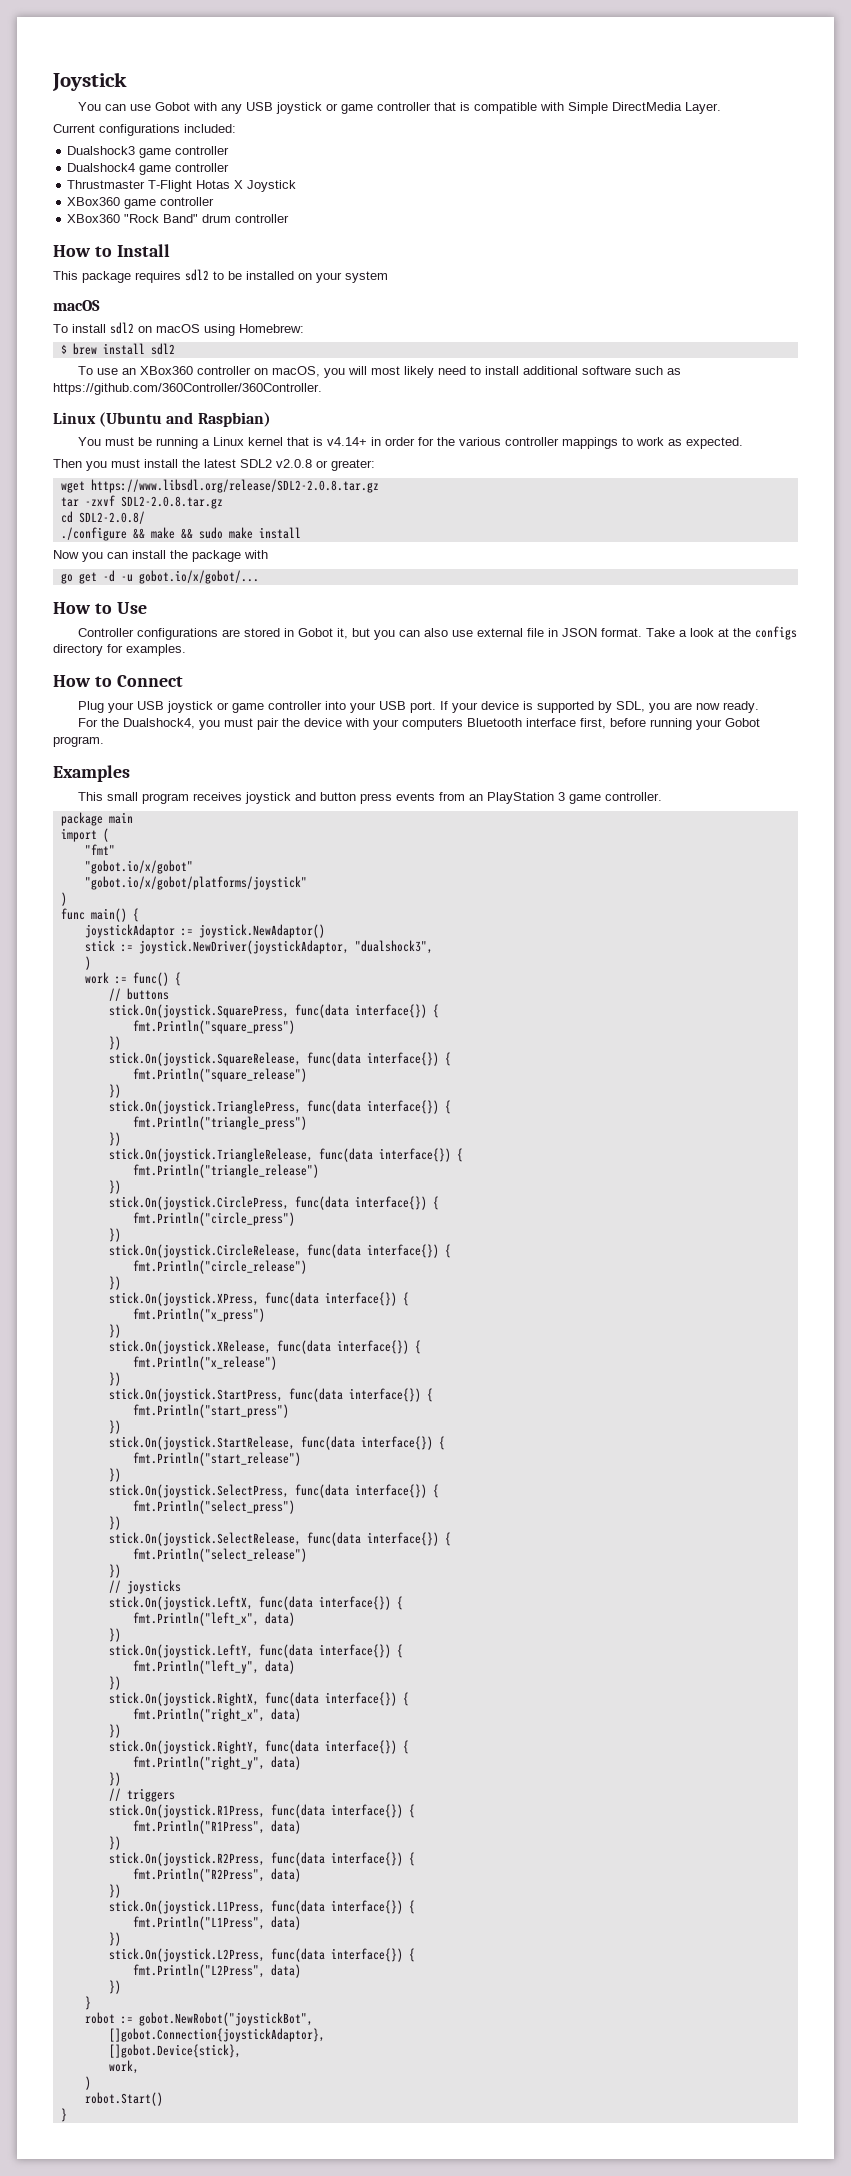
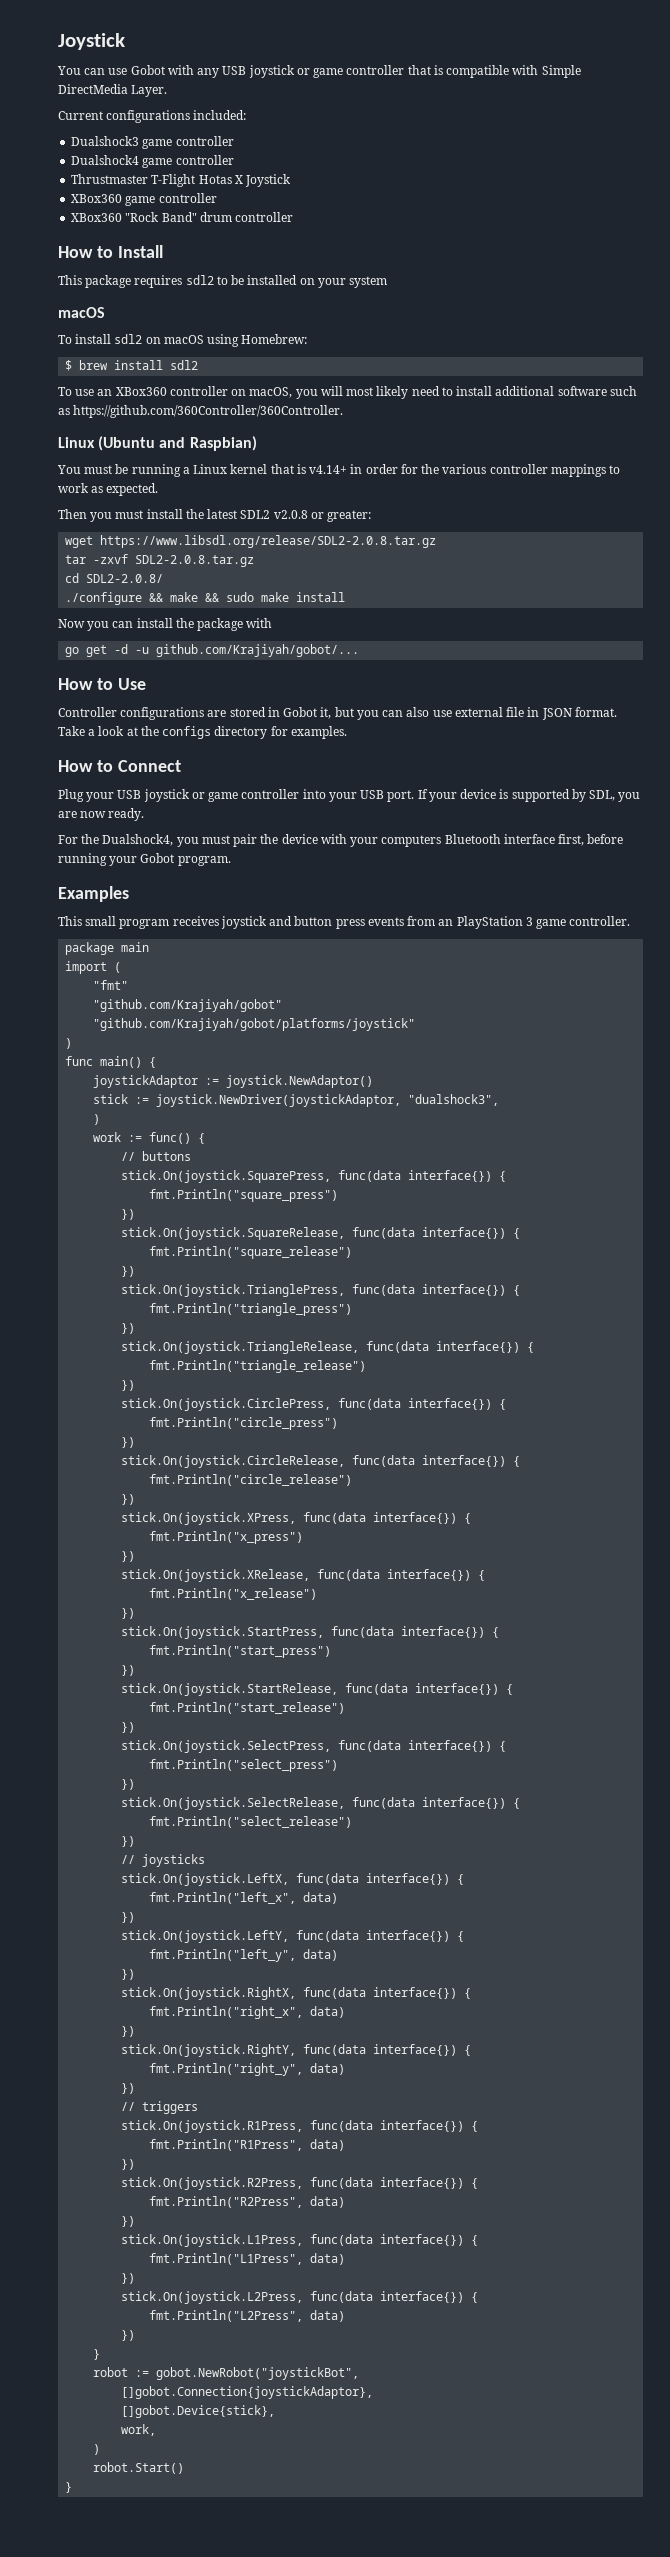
- go get -d -u gobot.io/x/gobot/...
+ go get -d -u github.com/Krajiyah/gobot/...
- "gobot.io/x/gobot"
- "gobot.io/x/gobot/platforms/joystick"
+ "github.com/Krajiyah/gobot"
+ "github.com/Krajiyah/gobot/platforms/joystick"

